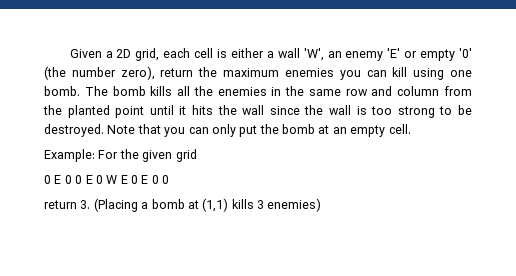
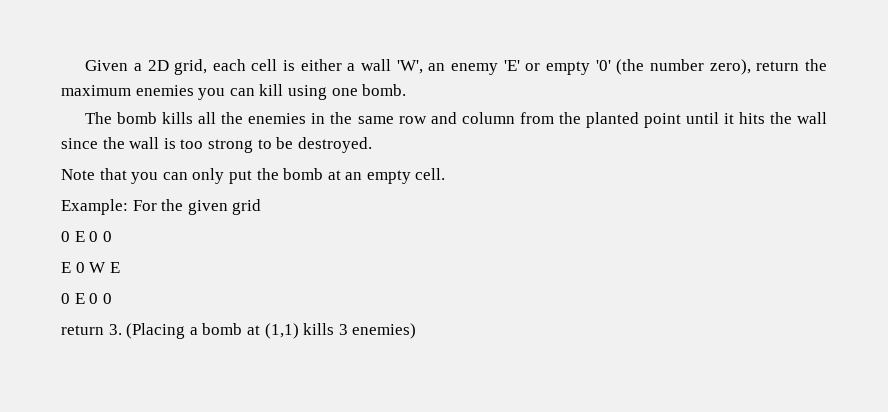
- Given a 2D grid, each cell is either a wall 'W', an enemy 'E' or empty '0' (the number zero), return the maximum enemies you can kill using one bomb. The bomb kills all the enemies in the same row and column from the planted point until it hits the wall since the wall is too strong to be destroyed. Note that you can only put the bomb at an empty cell.
+ Given a 2D grid, each cell is either a wall 'W', an enemy 'E' or empty '0' (the number zero), return the maximum enemies you can kill using one bomb.
+ The bomb kills all the enemies in the same row and column from the planted point until it hits the wall since the wall is too strong to be destroyed.
+ Note that you can only put the bomb at an empty cell.
  Example: For the given grid
- 0 E 0 0 E 0 W E 0 E 0 0
+ 0 E 0 0
+ E 0 W E
+ 0 E 0 0

